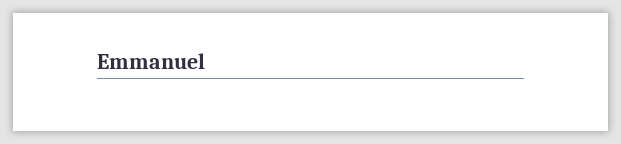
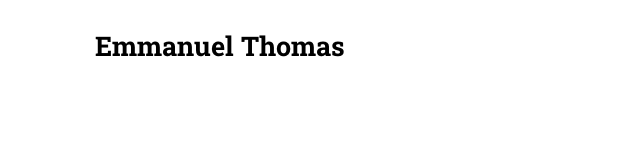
- Emmanuel
+ Emmanuel Thomas

